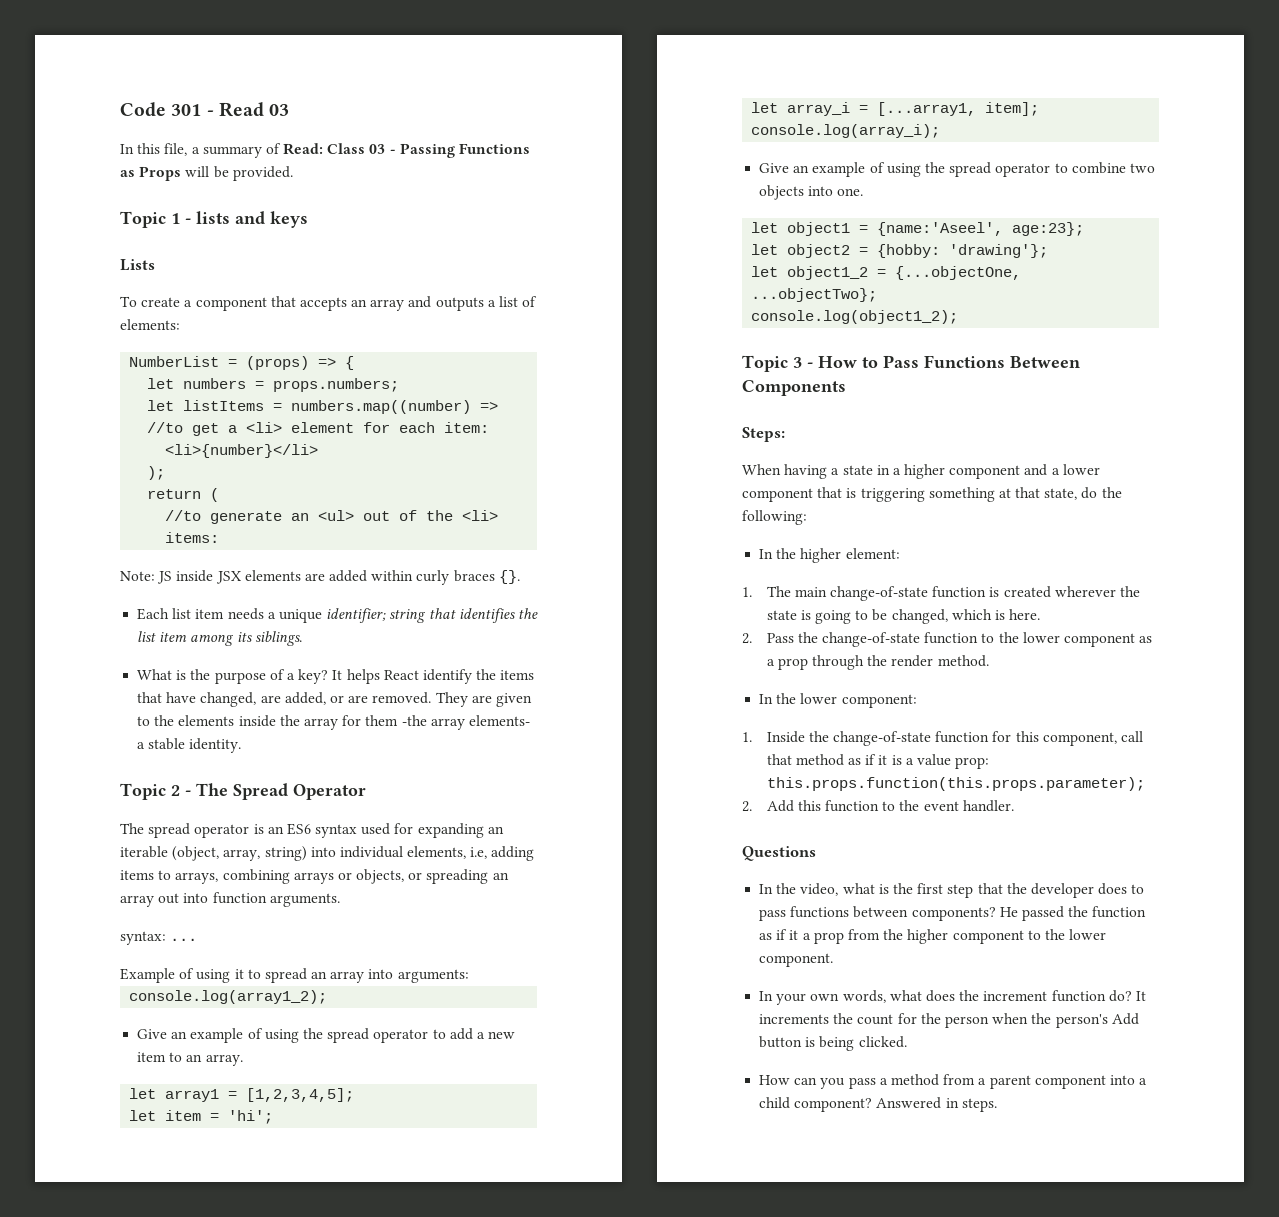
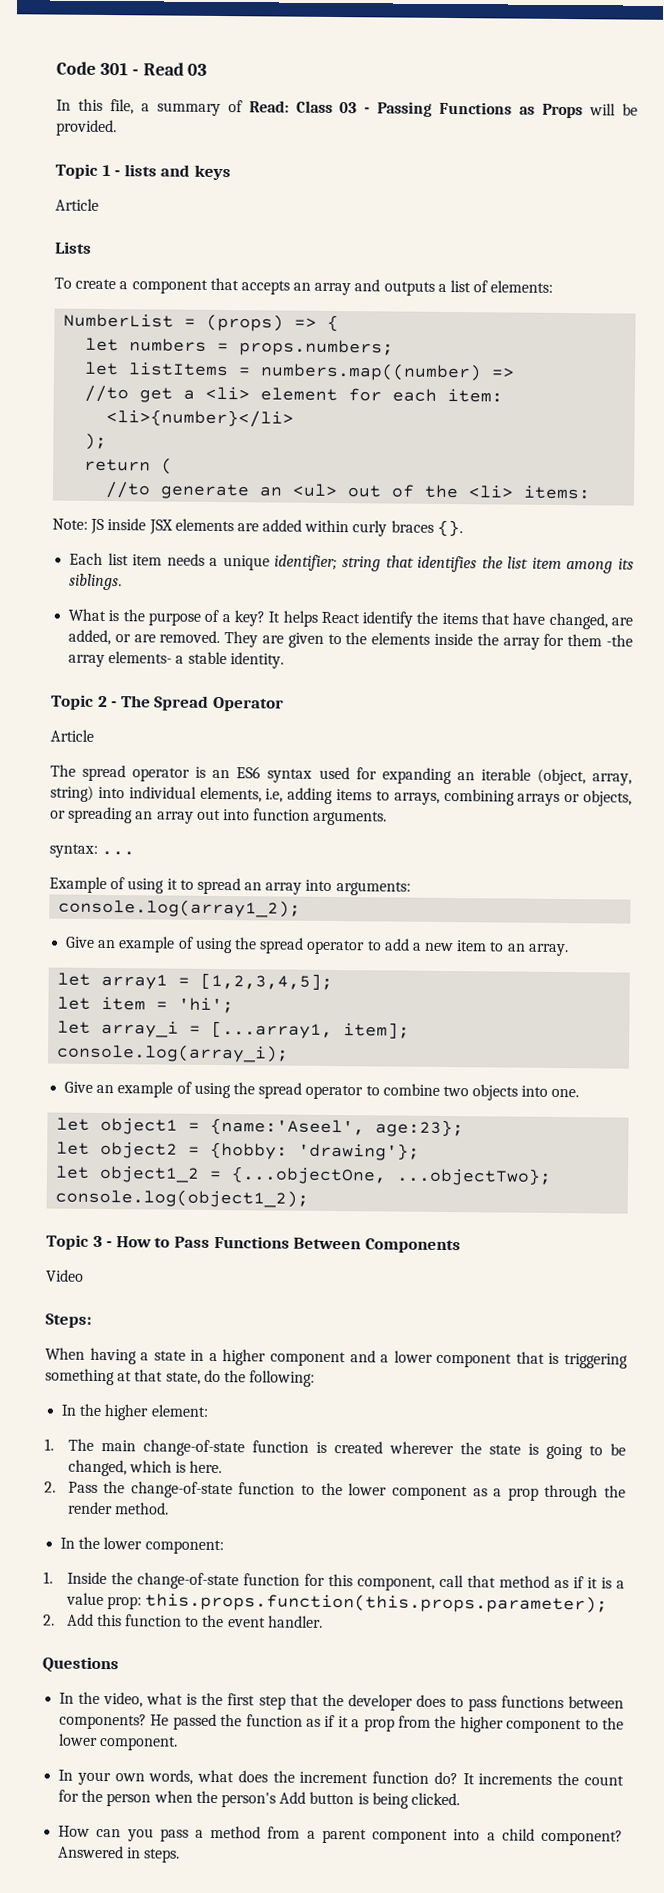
  Topic 1 - lists and keys
+ Article
  Topic 2 - The Spread Operator
+ Article
+ Video

